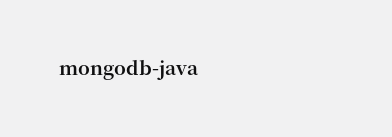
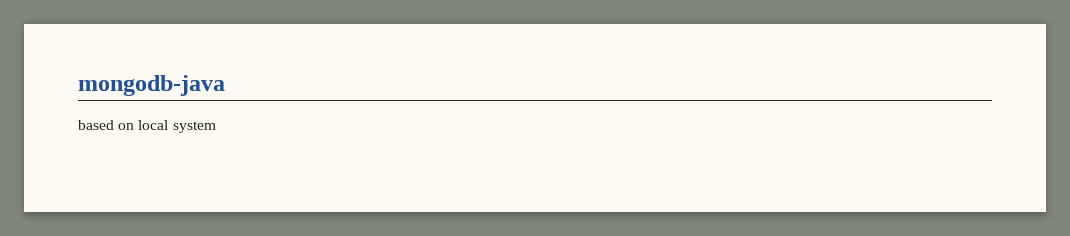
+ based on local system

